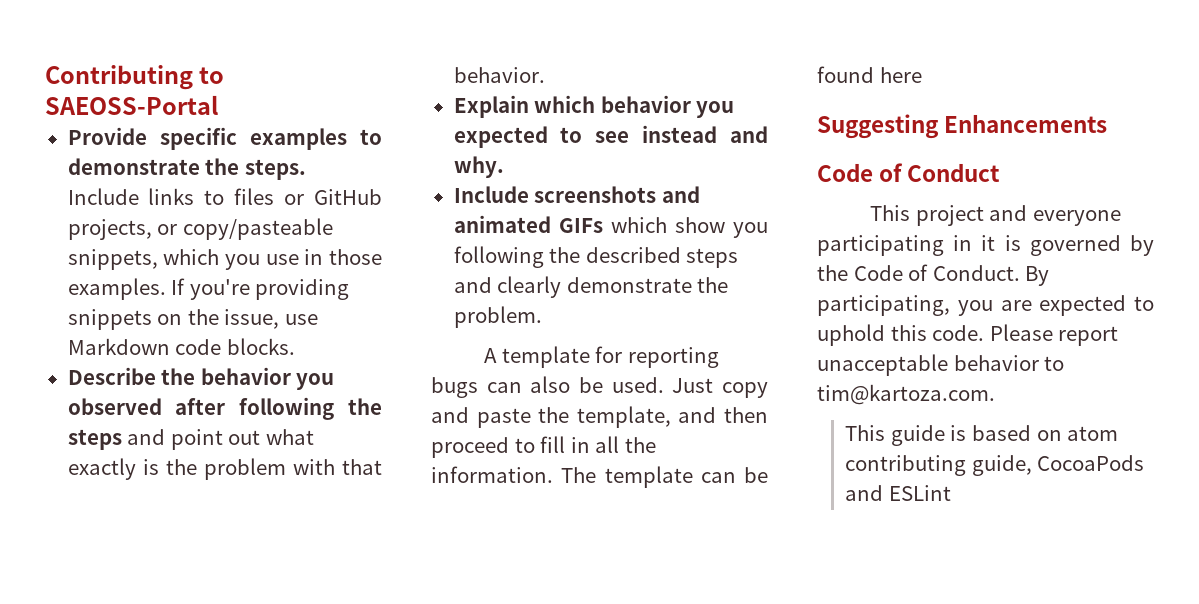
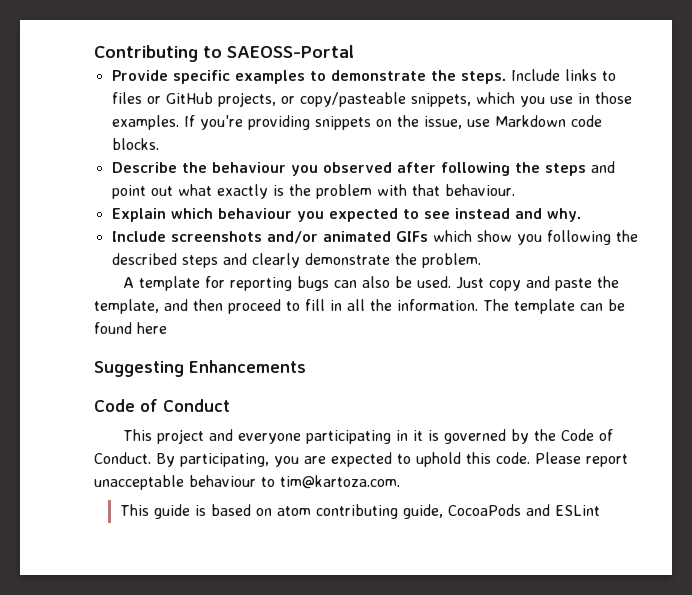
- Describe the behavior you observed after following the steps and point out what exactly is the problem with that behavior.
+ Describe the behaviour you observed after following the steps and point out what exactly is the problem with that behaviour.
- Explain which behavior you expected to see instead and why.
+ Explain which behaviour you expected to see instead and why.
- Include screenshots and animated GIFs which show you following the described steps and clearly demonstrate the problem.
+ Include screenshots and/or animated GIFs which show you following the described steps and clearly demonstrate the problem.
- Please report unacceptable behavior to tim@kartoza.com.
+ Please report unacceptable behaviour to tim@kartoza.com.

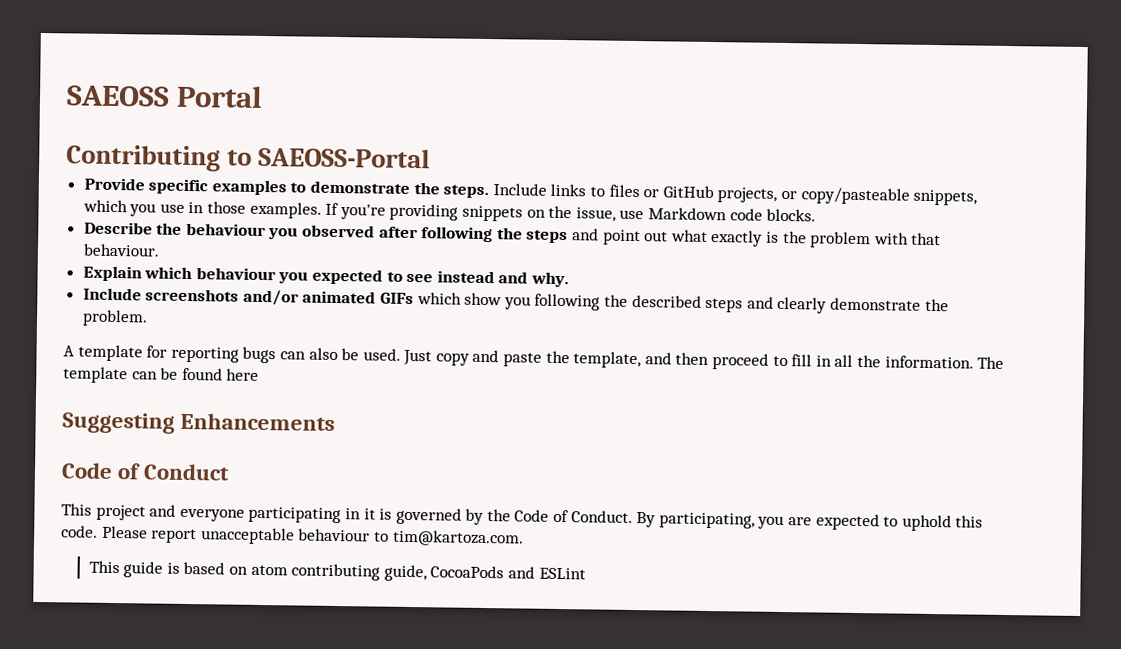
+ SAEOSS Portal

